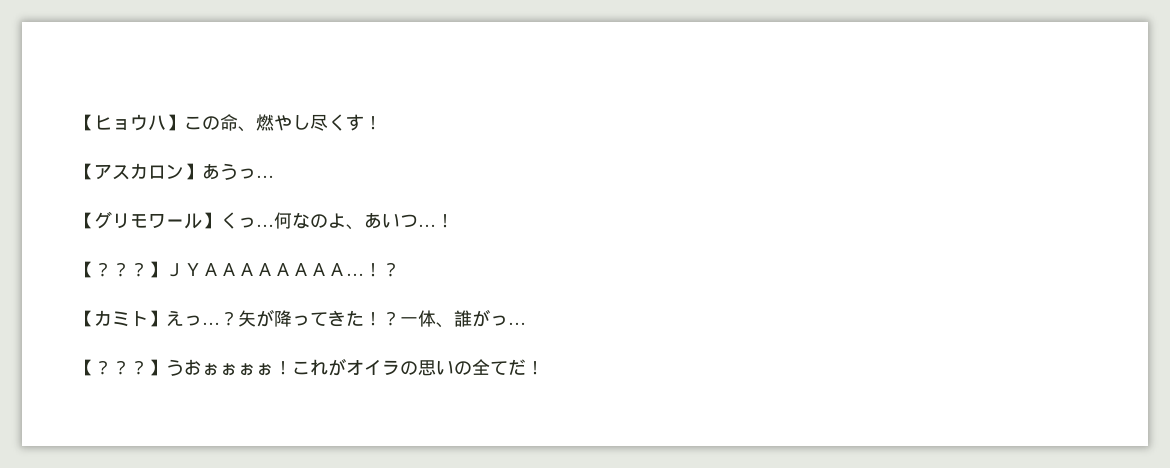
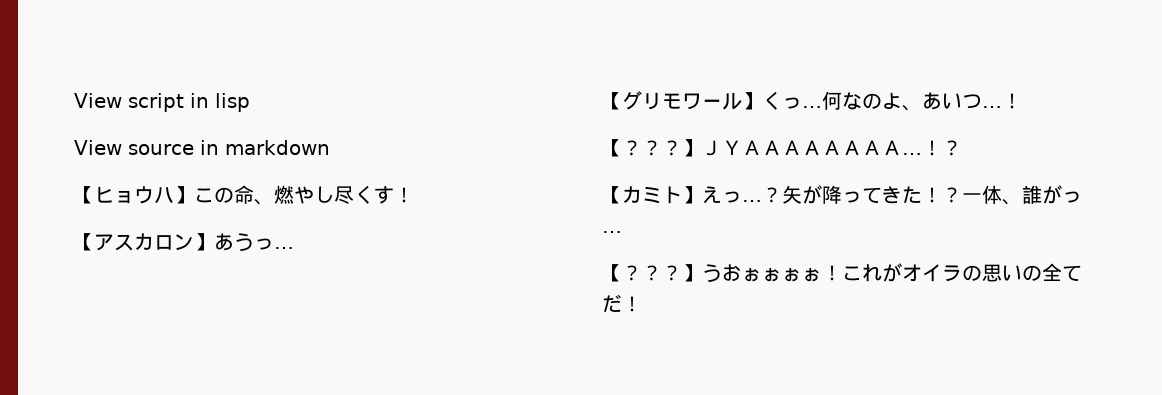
+ View script in lisp
+ View source in markdown

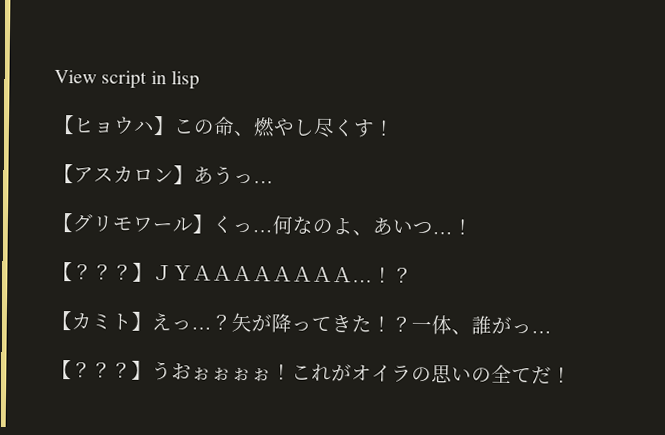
- View source in markdown

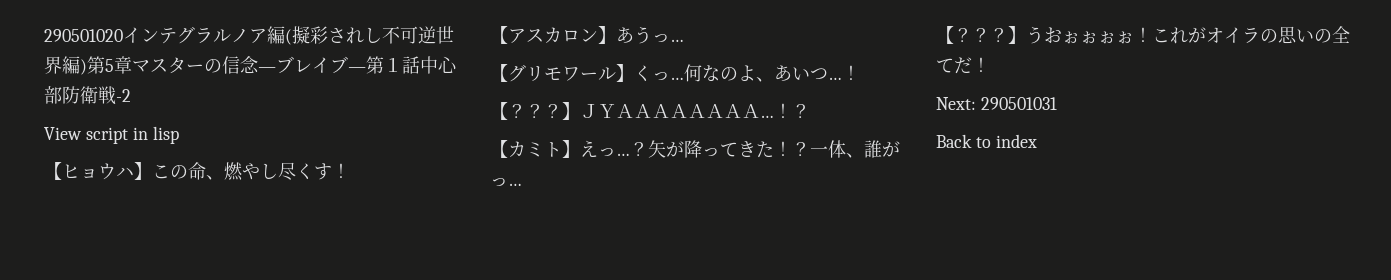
+ 290501020インテグラルノア編(擬彩されし不可逆世界編)第5章マスターの信念―ブレイブ―第１話中心部防衛戦-2
+ Next: 290501031
+ Back to index

